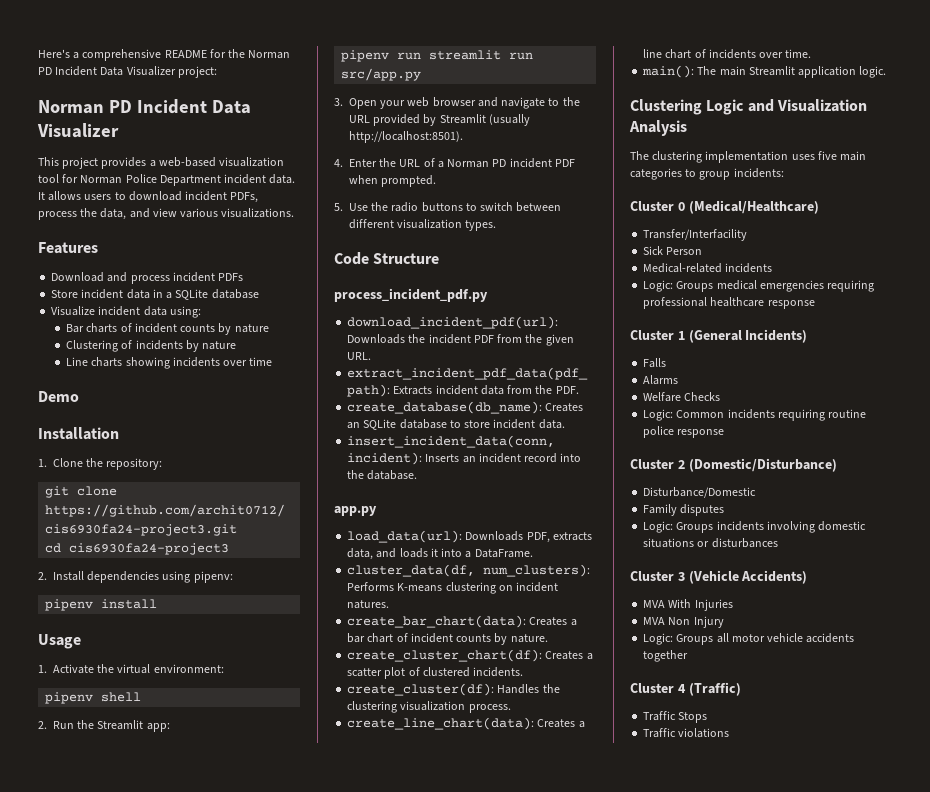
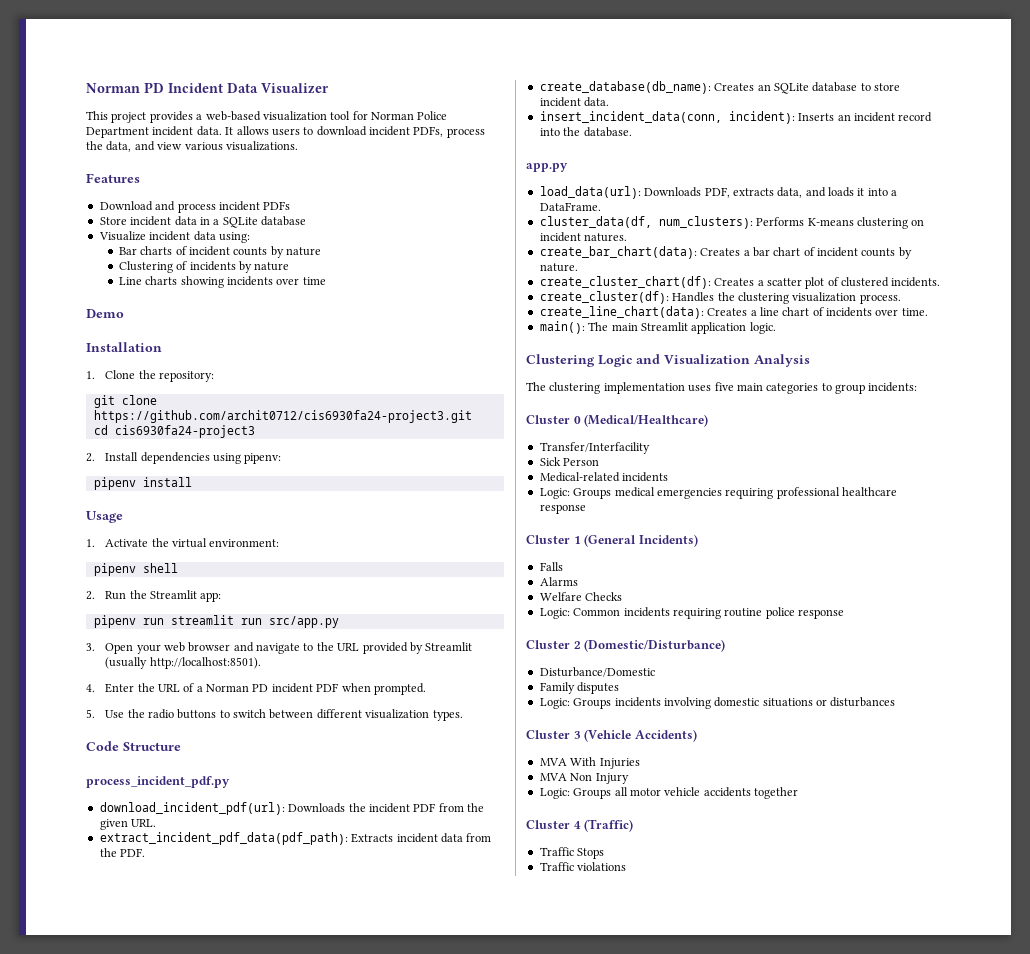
- Here's a comprehensive README for the Norman PD Incident Data Visualizer project:

